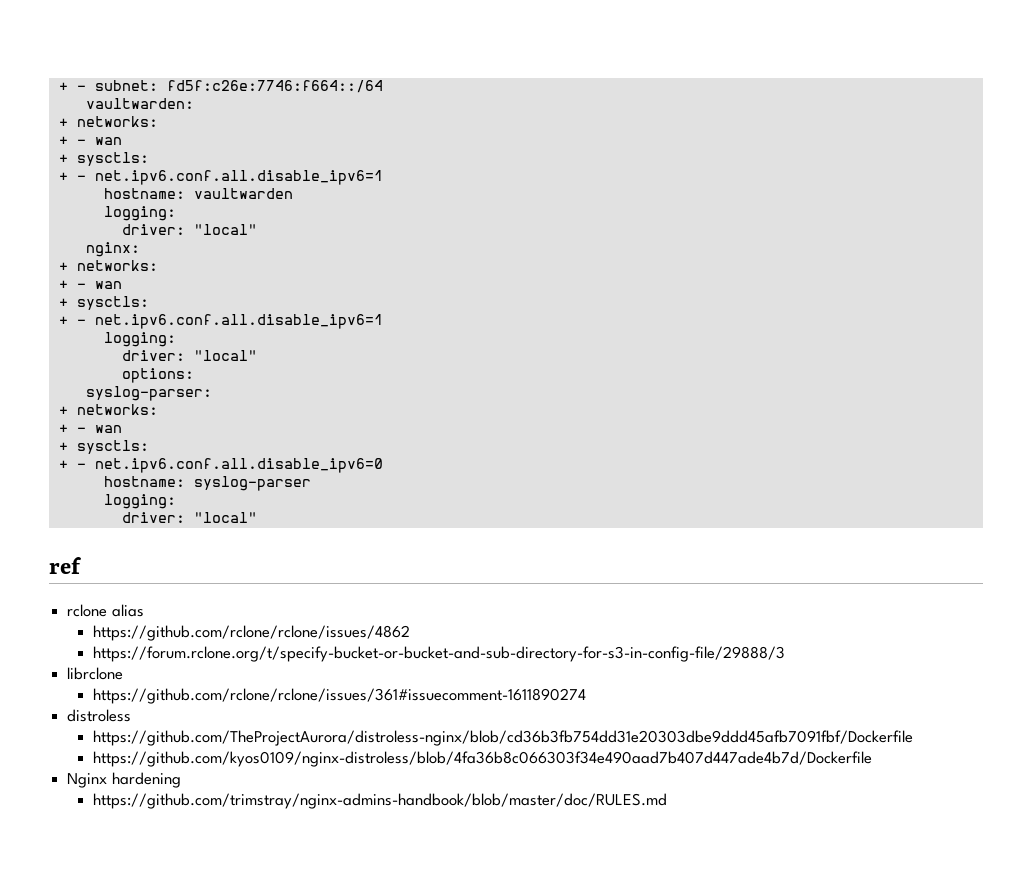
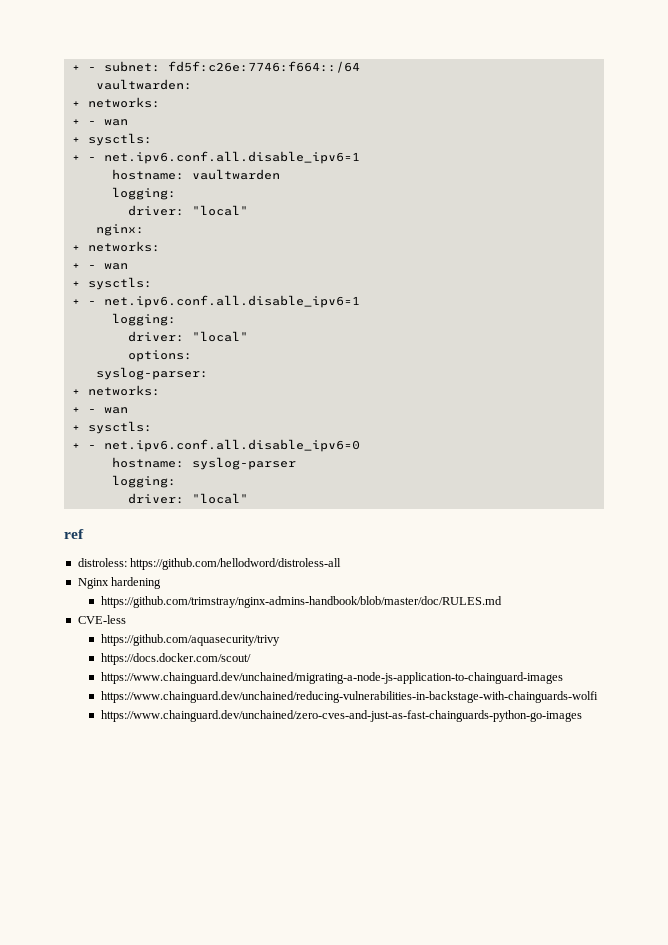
- rclone alias
- https://github.com/rclone/rclone/issues/4862
- https://forum.rclone.org/t/specify-bucket-or-bucket-and-sub-directory-for-s3-in-config-file/29888/3
- librclone
- https://github.com/rclone/rclone/issues/361#issuecomment-1611890274
- distroless
- https://github.com/TheProjectAurora/distroless-nginx/blob/cd36b3fb754dd31e20303dbe9ddd45afb7091fbf/Dockerfile
- https://github.com/kyos0109/nginx-distroless/blob/4fa36b8c066303f34e490aad7b407d447ade4b7d/Dockerfile
+ distroless: https://github.com/hellodword/distroless-all
  Nginx hardening
  https://github.com/trimstray/nginx-admins-handbook/blob/master/doc/RULES.md
+ CVE-less
+ https://github.com/aquasecurity/trivy
+ https://docs.docker.com/scout/
+ https://www.chainguard.dev/unchained/migrating-a-node-js-application-to-chainguard-images
+ https://www.chainguard.dev/unchained/reducing-vulnerabilities-in-backstage-with-chainguards-wolfi
+ https://www.chainguard.dev/unchained/zero-cves-and-just-as-fast-chainguards-python-go-images

